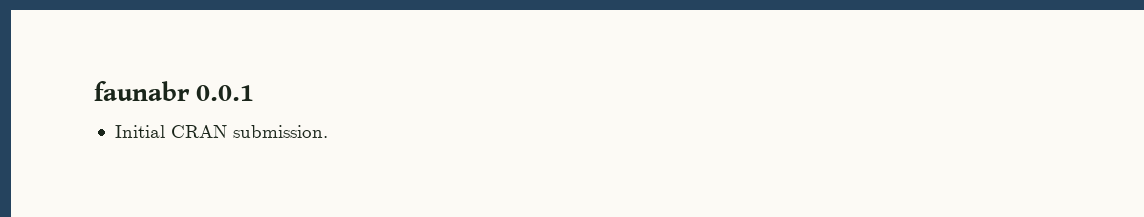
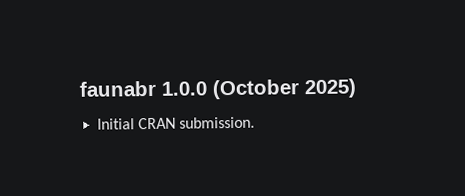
- faunabr 0.0.1
+ faunabr 1.0.0 (October 2025)

